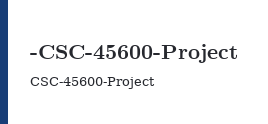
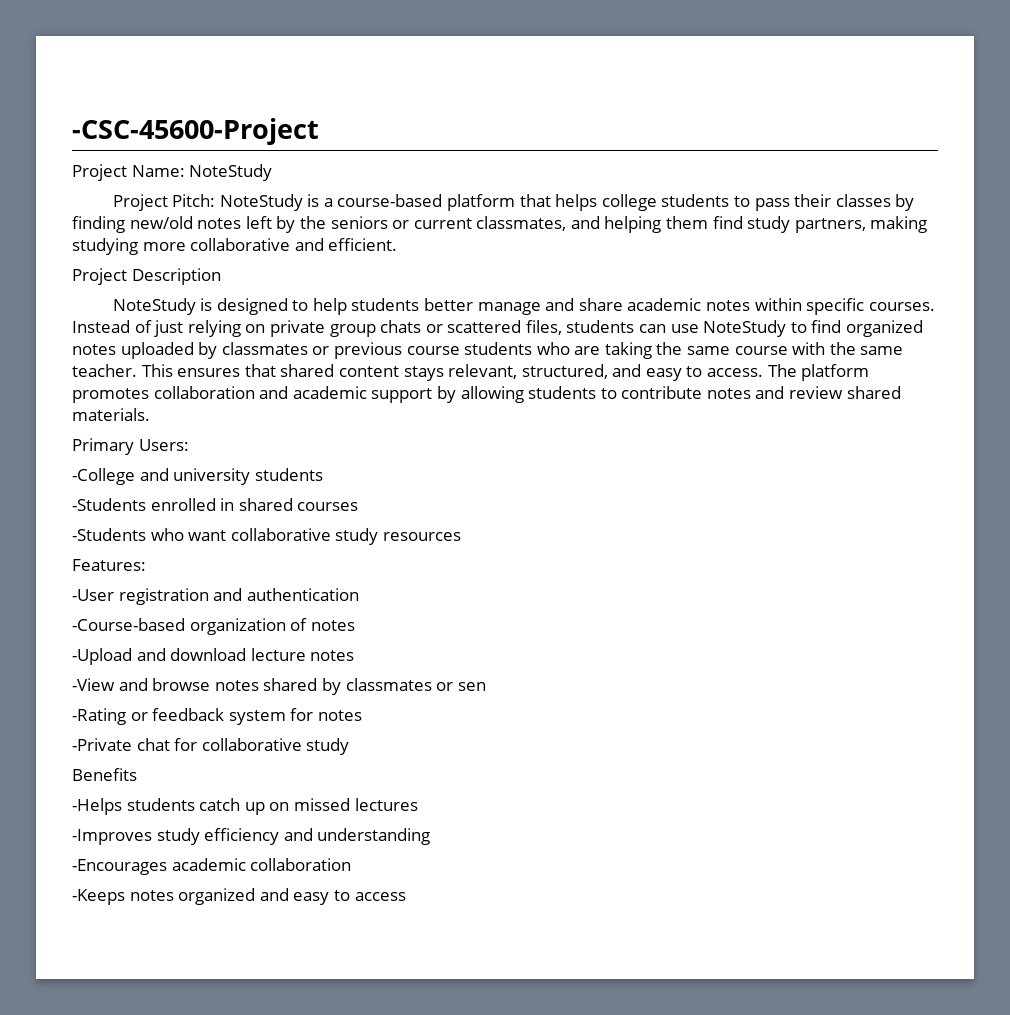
- CSC-45600-Project
+ Project Name: NoteStudy
+ Project Pitch: NoteStudy is a course-based platform that helps college students to pass their classes by finding new/old notes left by the seniors or current classmates, and helping them find study partners, making studying more collaborative and efficient.
+ Project Description
+ NoteStudy is designed to help students better manage and share academic notes within specific courses. Instead of just relying on private group chats or scattered files, students can use NoteStudy to find organized notes uploaded by classmates or previous course students who are taking the same course with the same teacher. This ensures that shared content stays relevant, structured, and easy to access. The platform promotes collaboration and academic support by allowing students to contribute notes and review shared materials.
+ Primary Users:
+ -College and university students
+ -Students enrolled in shared courses
+ -Students who want collaborative study resources
+ Features:
+ -User registration and authentication
+ -Course-based organization of notes
+ -Upload and download lecture notes
+ -View and browse notes shared by classmates or sen
+ -Rating or feedback system for notes
+ -Private chat for collaborative study
+ Benefits
+ -Helps students catch up on missed lectures
+ -Improves study efficiency and understanding
+ -Encourages academic collaboration
+ -Keeps notes organized and easy to access

